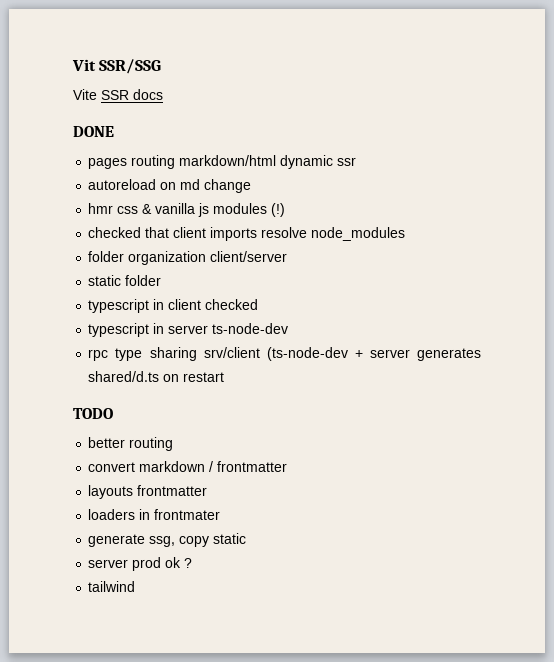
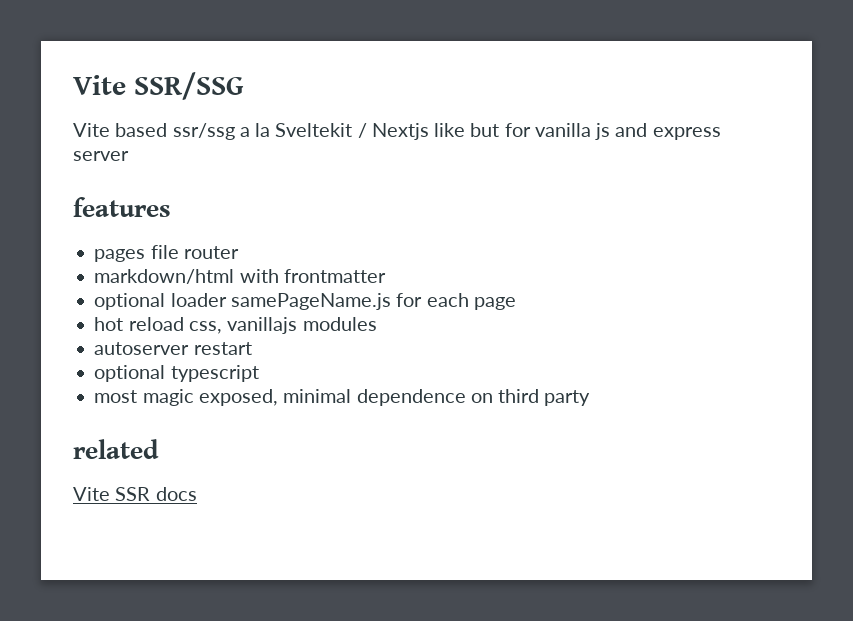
- Vit SSR/SSG
+ Vite SSR/SSG
+ Vite based ssr/ssg a la Sveltekit / Nextjs like but for vanilla js and express server
+ features
+ pages file router
+ markdown/html with frontmatter
+ optional loader samePageName.js for each page
+ hot reload css, vanillajs modules
+ autoserver restart
+ optional typescript
+ most magic exposed, minimal dependence on third party
+ related
  Vite SSR docs
- DONE
- pages routing markdown/html dynamic ssr
- autoreload on md change
- hmr css & vanilla js modules (!)
- checked that client imports resolve node_modules
- folder organization client/server
- static folder
- typescript in client checked
- typescript in server ts-node-dev
- rpc type sharing srv/client (ts-node-dev + server generates shared/d.ts on restart
- TODO
- better routing
- convert markdown / frontmatter
- layouts frontmatter
- loaders in frontmater
- generate ssg, copy static
- server prod ok ?
- tailwind

